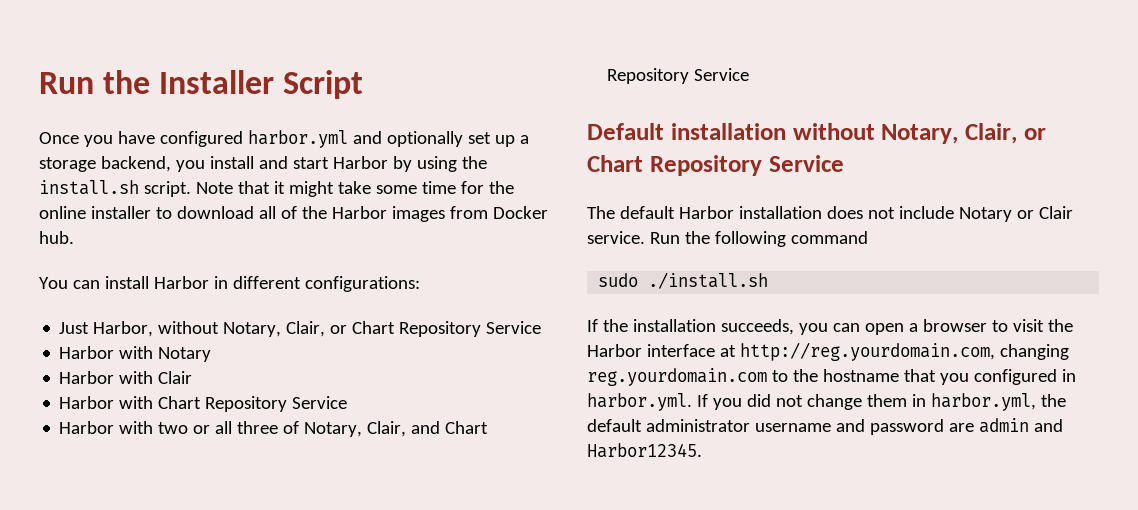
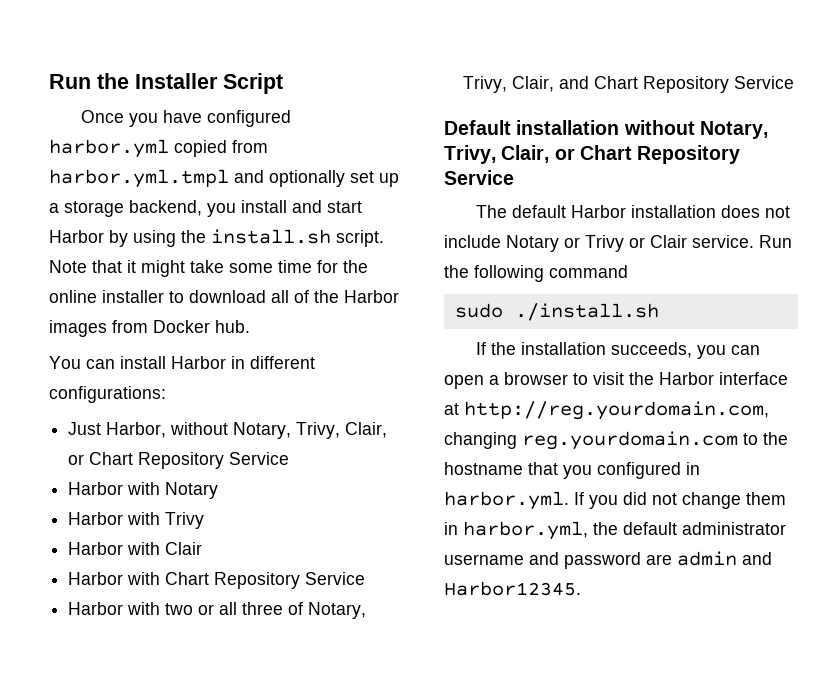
- Once you have configured harbor.yml and optionally set up a storage backend, you install and start Harbor by using the install.sh script.
+ Once you have configured harbor.yml copied from harbor.yml.tmpl and optionally set up a storage backend, you install and start Harbor by using the install.sh script.
- Just Harbor, without Notary, Clair, or Chart Repository Service
+ Just Harbor, without Notary, Trivy, Clair, or Chart Repository Service
+ Harbor with Trivy
- Harbor with two or all three of Notary, Clair, and Chart Repository Service
+ Harbor with two or all three of Notary, Trivy, Clair, and Chart Repository Service
- Default installation without Notary, Clair, or Chart Repository Service
+ Default installation without Notary, Trivy, Clair, or Chart Repository Service
- The default Harbor installation does not include Notary or Clair service.
+ The default Harbor installation does not include Notary or Trivy or Clair service.

